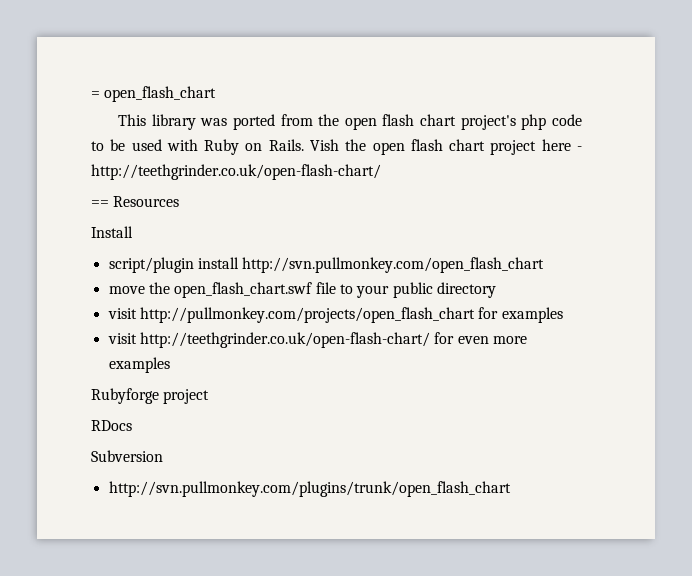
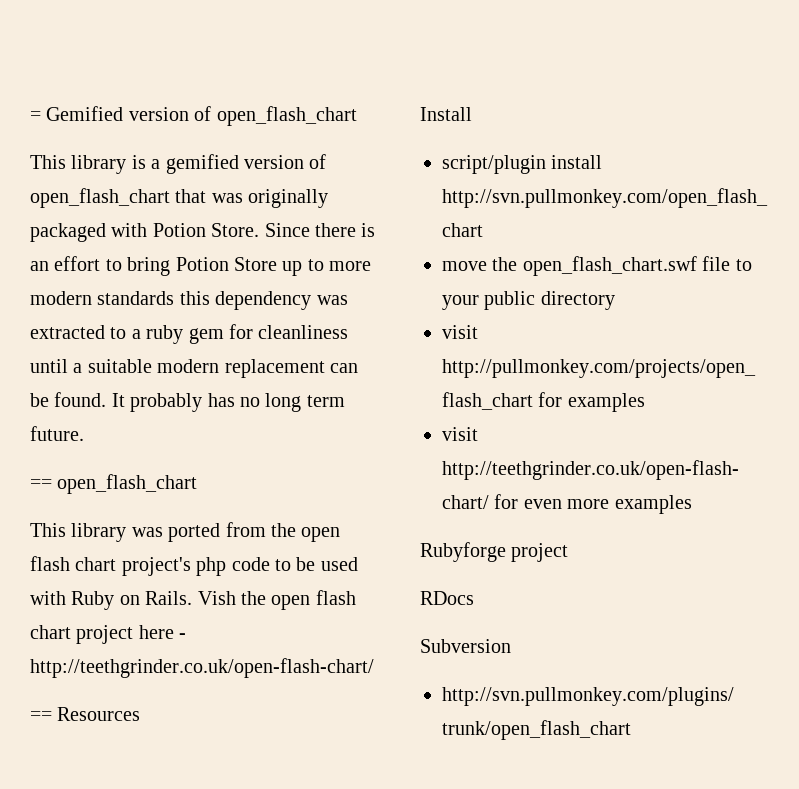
- = open_flash_chart
+ = Gemified version of open_flash_chart
+ This library is a gemified version of open_flash_chart that was originally packaged with Potion Store. Since there is an effort to bring Potion Store up to more modern standards this dependency was extracted to a ruby gem for cleanliness until a suitable modern replacement can be found. It probably has no long term future.
+ == open_flash_chart

